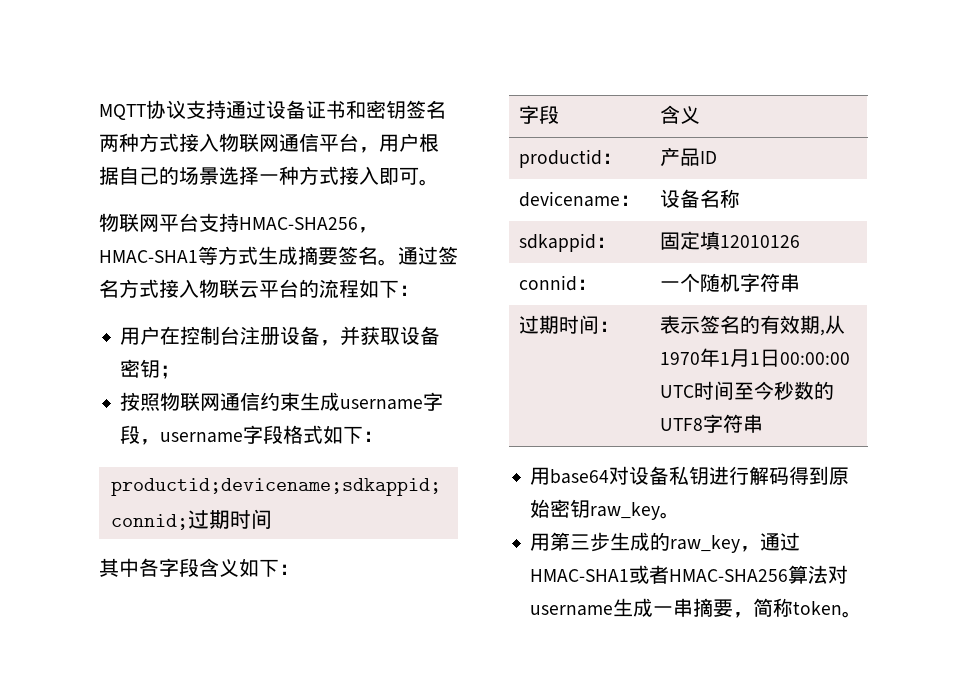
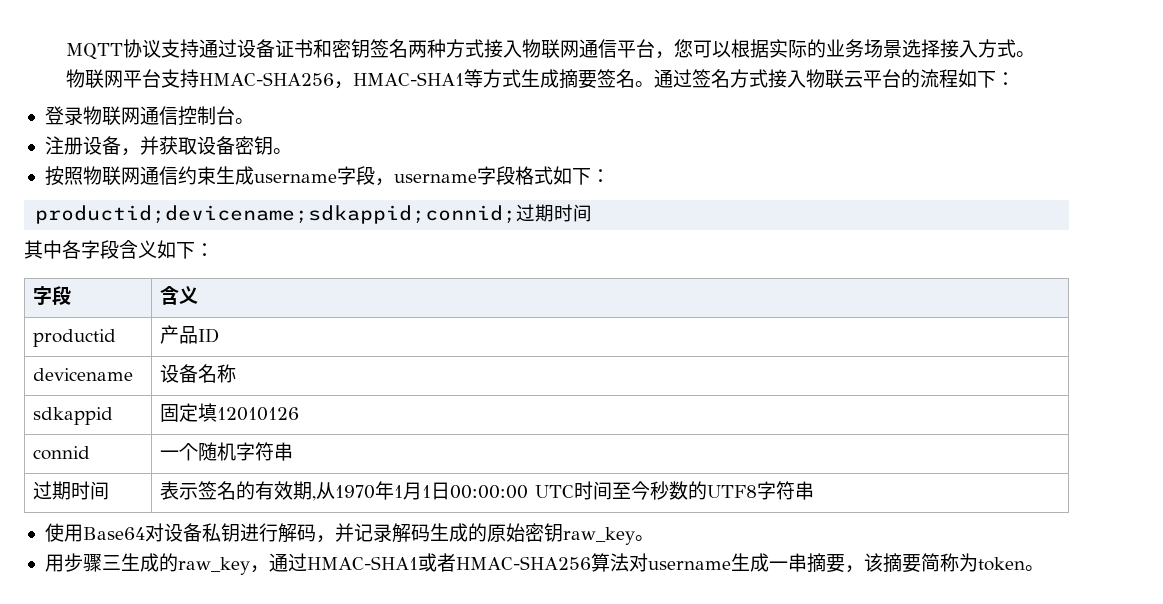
- MQTT协议支持通过设备证书和密钥签名两种方式接入物联网通信平台，用户根据自己的场景选择一种方式接入即可。
+ MQTT协议支持通过设备证书和密钥签名两种方式接入物联网通信平台，您可以根据实际的业务场景选择接入方式。
- 用户在控制台注册设备，并获取设备密钥；
+ 登录物联网通信控制台。
+ 注册设备，并获取设备密钥。
- productid： | 产品ID
+ productid | 产品ID
- devicename： | 设备名称
+ devicename | 设备名称
- sdkappid： | 固定填12010126
+ sdkappid | 固定填12010126
- connid： | 一个随机字符串
+ connid | 一个随机字符串
- 过期时间： | 表示签名的有效期,从1970年1月1日00:00:00 UTC时间至今秒数的UTF8字符串
+ 过期时间 | 表示签名的有效期,从1970年1月1日00:00:00 UTC时间至今秒数的UTF8字符串
- 用base64对设备私钥进行解码得到原始密钥raw_key。
+ 使用Base64对设备私钥进行解码，并记录解码生成的原始密钥raw_key。
- 用第三步生成的raw_key，通过HMAC-SHA1或者HMAC-SHA256算法对username生成一串摘要，简称token。
+ 用步骤三生成的raw_key，通过HMAC-SHA1或者HMAC-SHA256算法对username生成一串摘要，该摘要简称为token。

